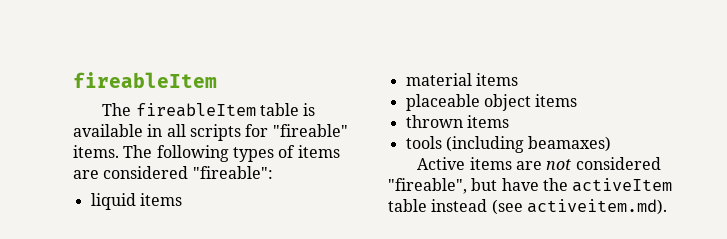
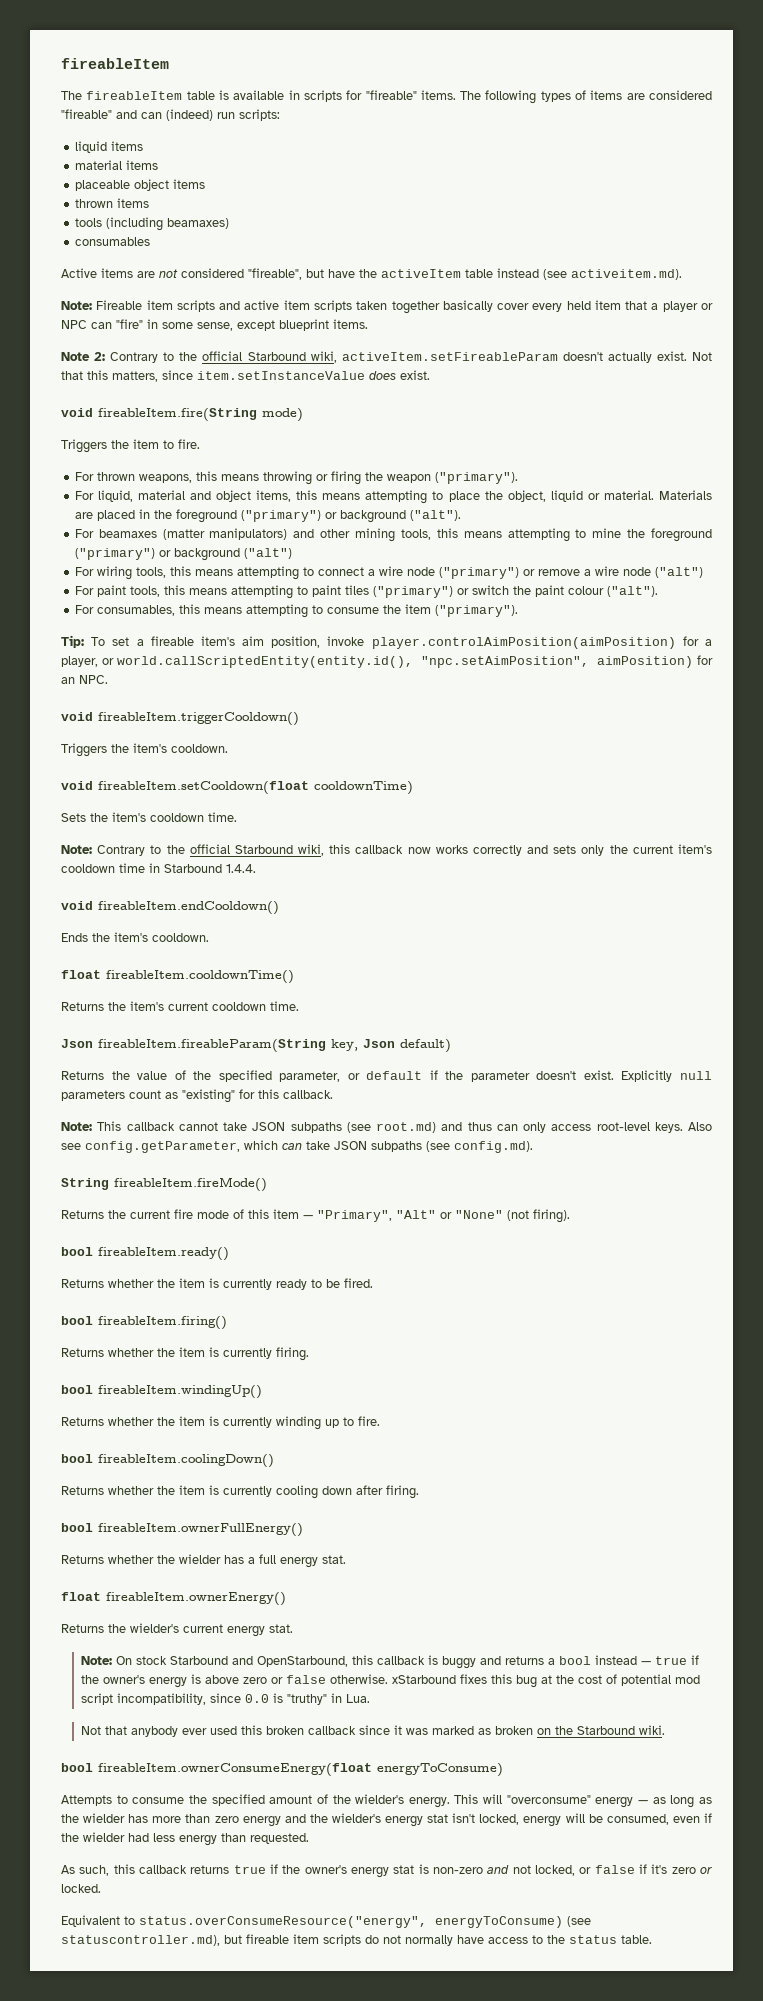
- The fireableItem table is available in all scripts for "fireable" items.
+ The fireableItem table is available in scripts for "fireable" items.
- The following types of items are considered "fireable":
+ The following types of items are considered "fireable" and can (indeed) run scripts:
+ consumables
+ Note: Fireable item scripts and active item scripts taken together basically cover every held item that a player or NPC can "fire" in some sense, except blueprint items.
+ Note 2: Contrary to the official Starbound wiki, activeItem.setFireableParam doesn't actually exist. Not that this matters, since item.setInstanceValue does exist.
+ void fireableItem.fire(String mode)
+ Triggers the item to fire.
+ For thrown weapons, this means throwing or firing the weapon ("primary").
+ For liquid, material and object items, this means attempting to place the object, liquid or material. Materials are placed in the foreground ("primary") or background ("alt").
+ For beamaxes (matter manipulators) and other mining tools, this means attempting to mine the foreground ("primary") or background ("alt")
+ For wiring tools, this means attempting to connect a wire node ("primary") or remove a wire node ("alt")
+ For paint tools, this means attempting to paint tiles ("primary") or switch the paint colour ("alt").
+ For consumables, this means attempting to consume the item ("primary").
+ Tip: To set a fireable item's aim position, invoke player.controlAimPosition(aimPosition) for a player, or world.callScriptedEntity(entity.id(), "npc.setAimPosition", aimPosition) for an NPC.
+ void fireableItem.triggerCooldown()
+ Triggers the item's cooldown.
+ void fireableItem.setCooldown(float cooldownTime)
+ Sets the item's cooldown time.
+ Note: Contrary to the official Starbound wiki, this callback now works correctly and sets only the current item's cooldown time in Starbound 1.4.4.
+ void fireableItem.endCooldown()
+ Ends the item's cooldown.
+ float fireableItem.cooldownTime()
+ Returns the item's current cooldown time.
+ Json fireableItem.fireableParam(String key, Json default)
+ Returns the value of the specified parameter, or default if the parameter doesn't exist. Explicitly null parameters count as "existing" for this callback.
+ Note: This callback cannot take JSON subpaths (see root.md) and thus can only access root-level keys. Also see config.getParameter, which can take JSON subpaths (see config.md).
+ String fireableItem.fireMode()
+ Returns the current fire mode of this item — "Primary", "Alt" or "None" (not firing).
+ bool fireableItem.ready()
+ Returns whether the item is currently ready to be fired.
+ bool fireableItem.firing()
+ Returns whether the item is currently firing.
+ bool fireableItem.windingUp()
+ Returns whether the item is currently winding up to fire.
+ bool fireableItem.coolingDown()
+ Returns whether the item is currently cooling down after firing.
+ bool fireableItem.ownerFullEnergy()
+ Returns whether the wielder has a full energy stat.
+ float fireableItem.ownerEnergy()
+ Returns the wielder's current energy stat.
+ Note: On stock Starbound and OpenStarbound, this callback is buggy and returns a bool instead — true if the owner's energy is above zero or false otherwise. xStarbound fixes this bug at the cost of potential mod script incompatibility, since 0.0 is "truthy" in Lua.
+ Not that anybody ever used this broken callback since it was marked as broken on the Starbound wiki.
+ bool fireableItem.ownerConsumeEnergy(float energyToConsume)
+ Attempts to consume the specified amount of the wielder's energy. This will "overconsume" energy — as long as the wielder has more than zero energy and the wielder's energy stat isn't locked, energy will be consumed, even if the wielder had less energy than requested.
+ As such, this callback returns true if the owner's energy stat is non-zero and not locked, or false if it's zero or locked.
+ Equivalent to status.overConsumeResource("energy", energyToConsume) (see statuscontroller.md), but fireable item scripts do not normally have access to the status table.

